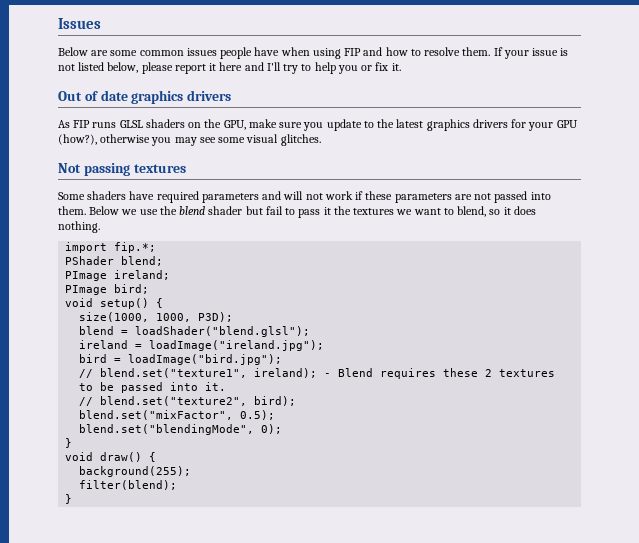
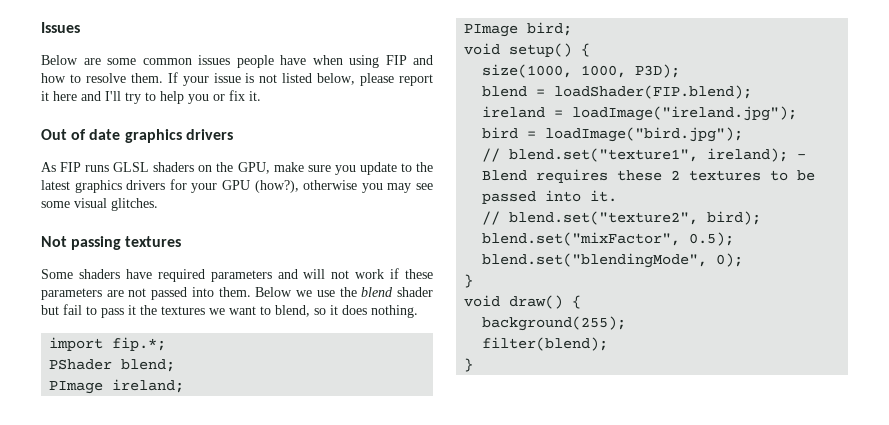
- blend = loadShader("blend.glsl");
+ blend = loadShader(FIP.blend);

